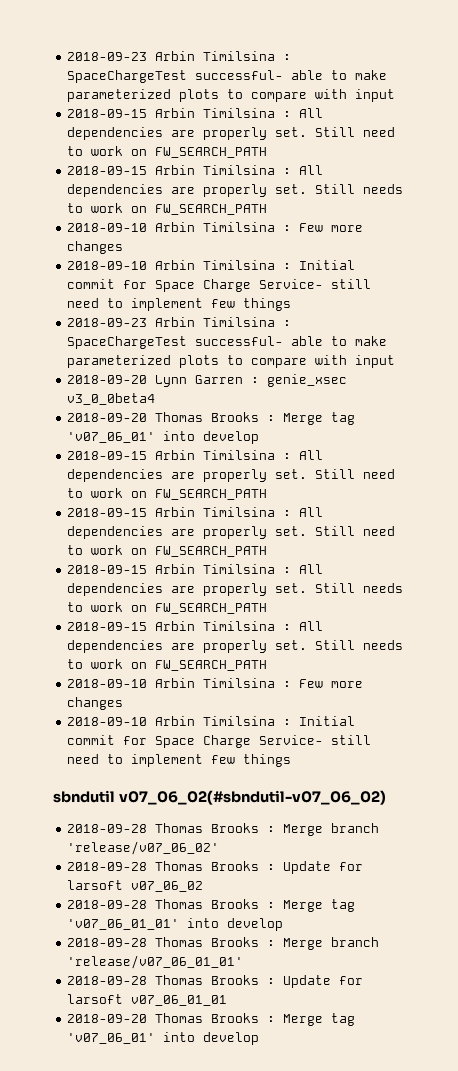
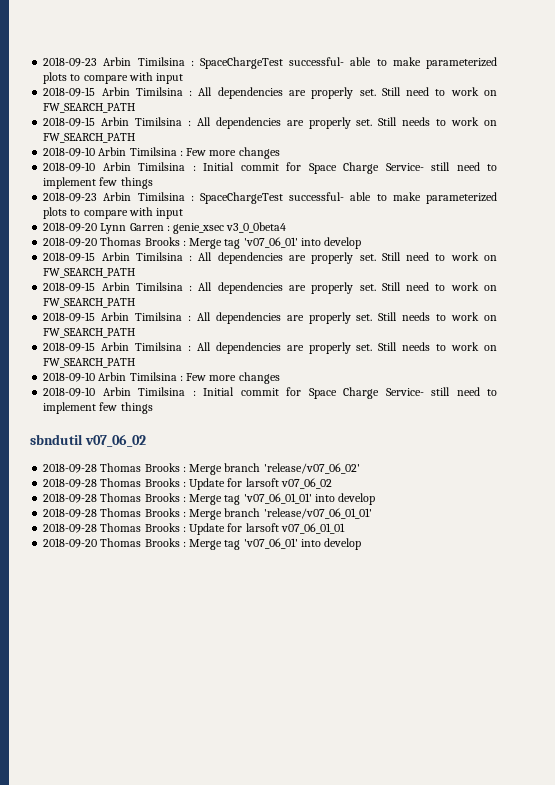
- sbndutil v07_06_02(#sbndutil-v07_06_02)
+ sbndutil v07_06_02

